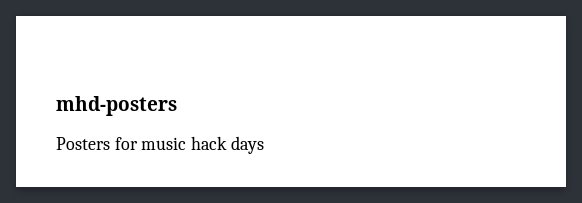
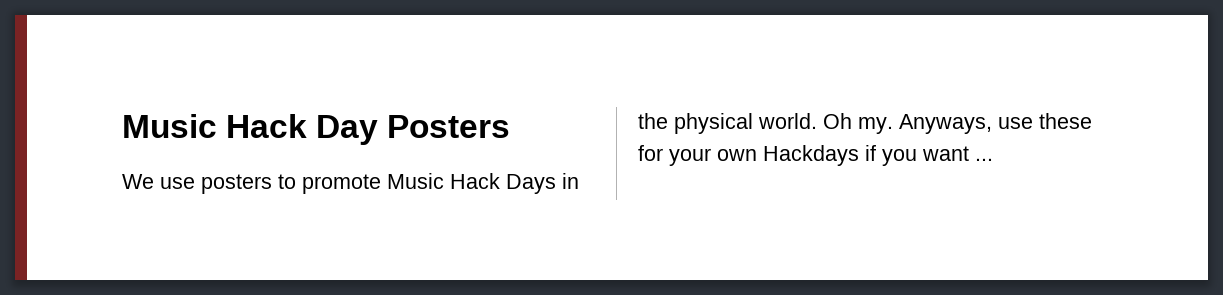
- mhd-posters
- Posters for music hack days
+ Music Hack Day Posters
+ We use posters to promote Music Hack Days in the physical world. Oh my. Anyways, use these for your own Hackdays if you want ...

